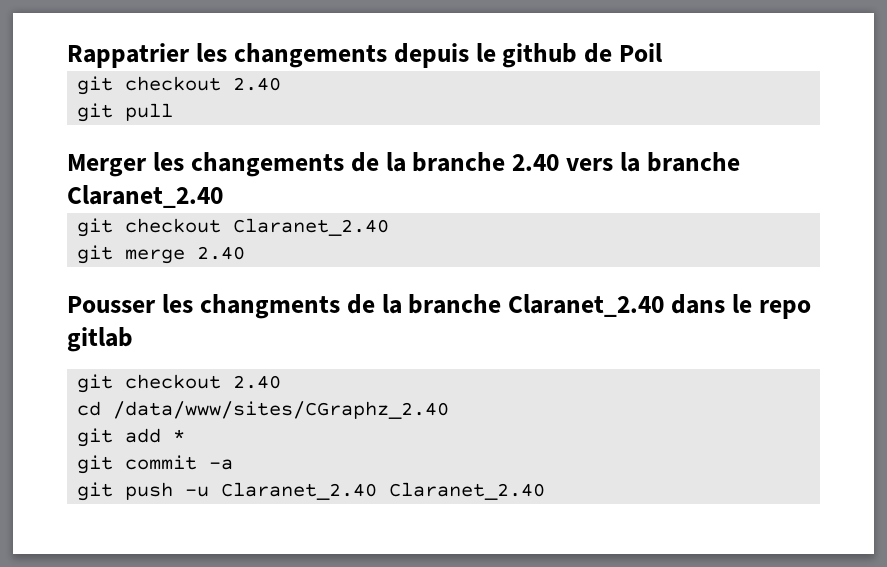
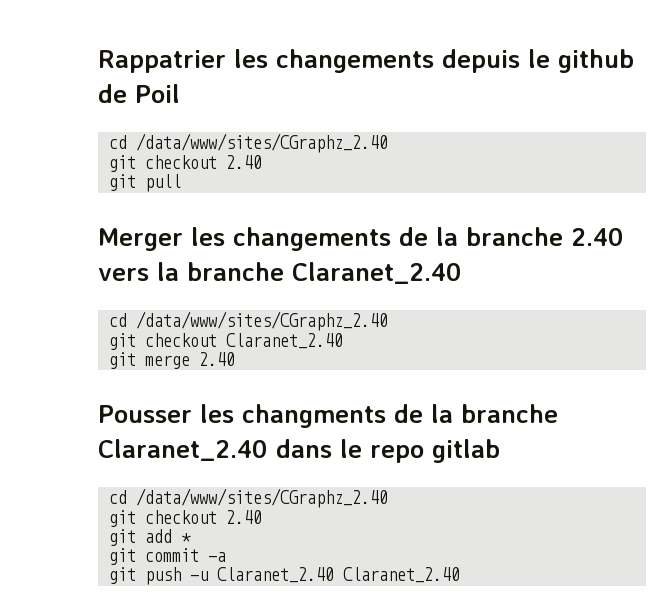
  Rappatrier les changements depuis le github de Poil
+ cd /data/www/sites/CGraphz_2.40
  Merger les changements de la branche 2.40 vers la branche Claranet_2.40
+ cd /data/www/sites/CGraphz_2.40
  Pousser les changments de la branche Claranet_2.40 dans le repo gitlab
+ cd /data/www/sites/CGraphz_2.40
  git checkout 2.40
- cd /data/www/sites/CGraphz_2.40

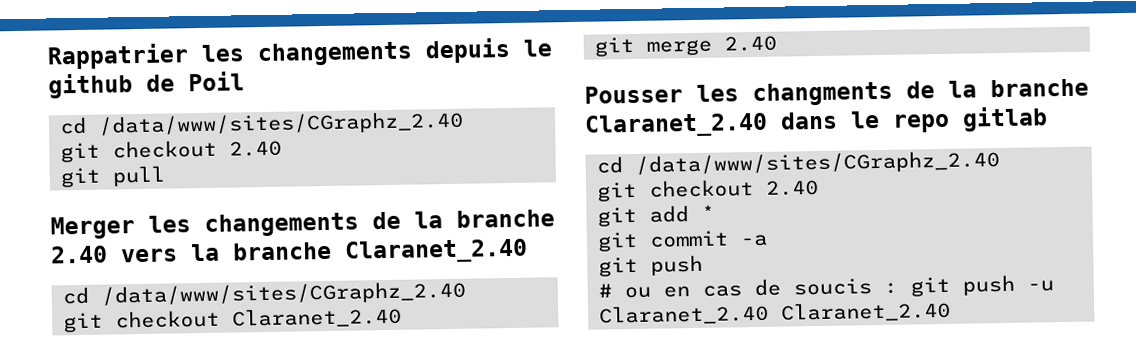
  git commit -a
- git push -u Claranet_2.40 Claranet_2.40
+ git push
+ # ou en cas de soucis : git push -u Claranet_2.40 Claranet_2.40

